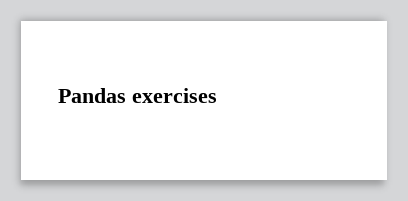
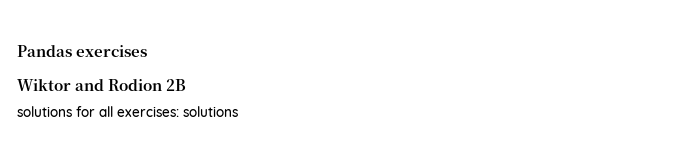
+ Wiktor and Rodion 2B
+ solutions for all exercises: solutions

